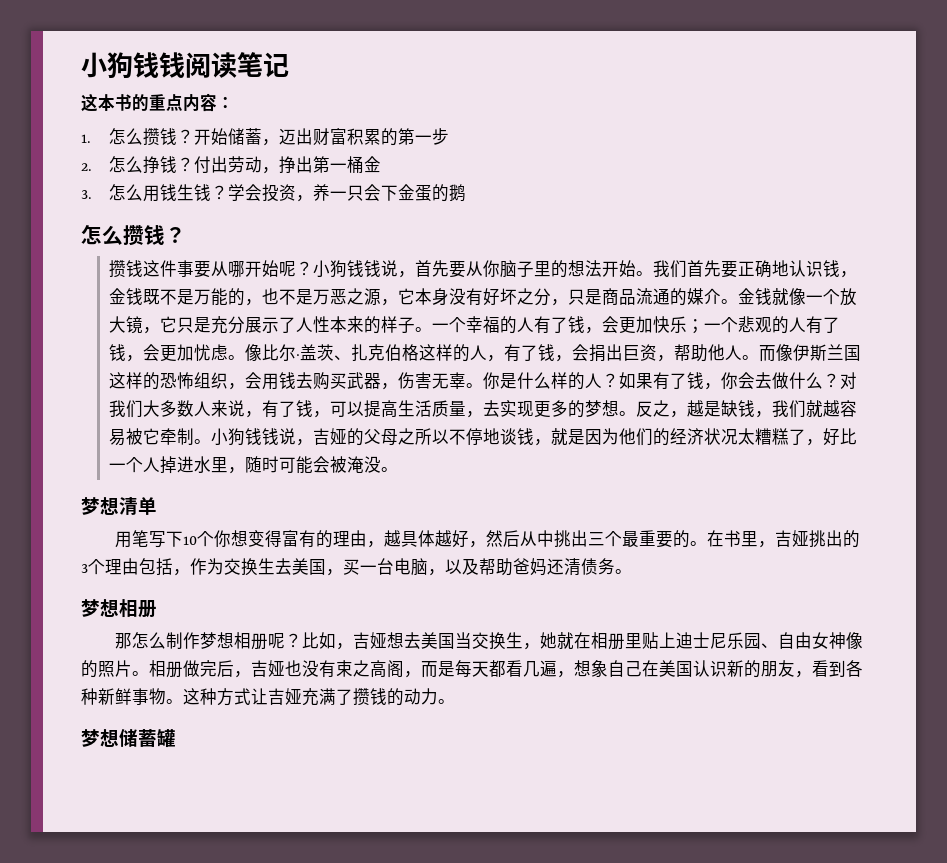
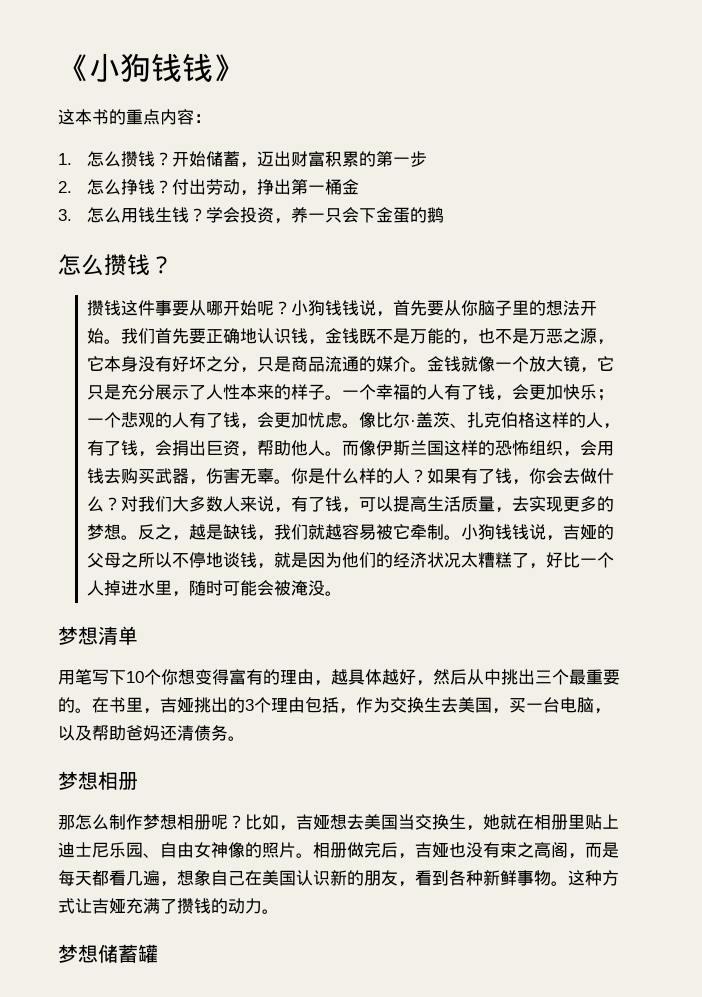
- 小狗钱钱阅读笔记
+ 《小狗钱钱》

